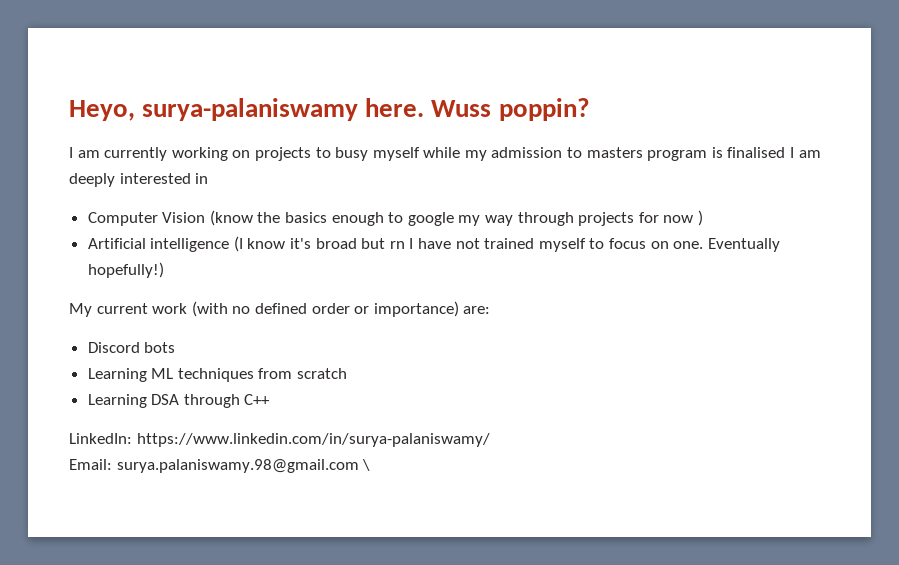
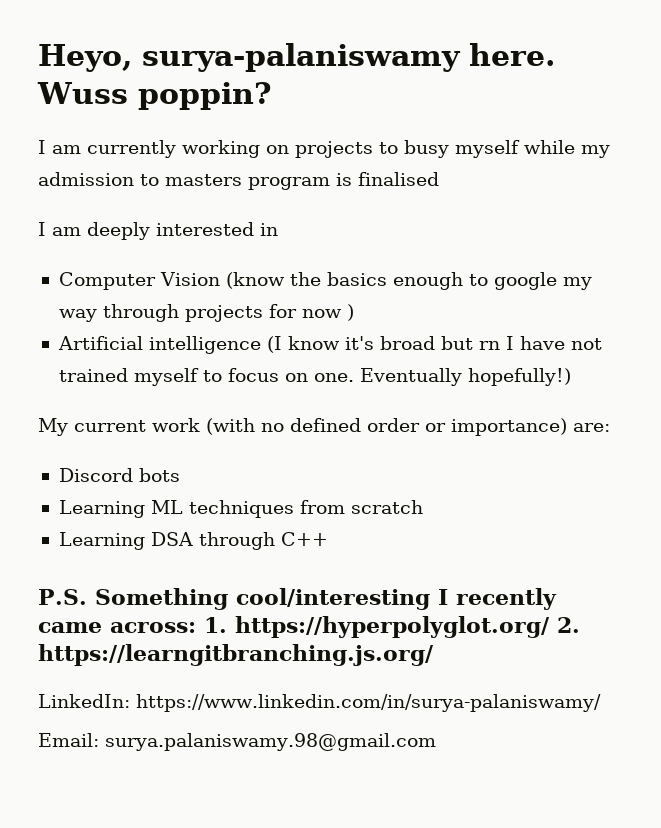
- I am currently working on projects to busy myself while my admission to masters program is finalised I am deeply interested in
+ I am currently working on projects to busy myself while my admission to masters program is finalised
+ I am deeply interested in
+ P.S. Something cool/interesting I recently came across: 1. https://hyperpolyglot.org/ 2. https://learngitbranching.js.org/
- Email: surya.palaniswamy.98@gmail.com \
+ Email: surya.palaniswamy.98@gmail.com

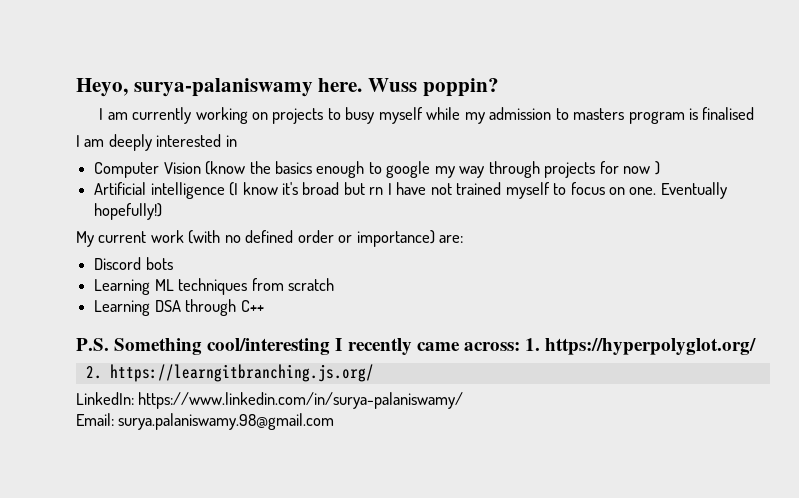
- P.S. Something cool/interesting I recently came across: 1. https://hyperpolyglot.org/ 2. https://learngitbranching.js.org/
+ P.S. Something cool/interesting I recently came across: 1. https://hyperpolyglot.org/
+ 2. https://learngitbranching.js.org/

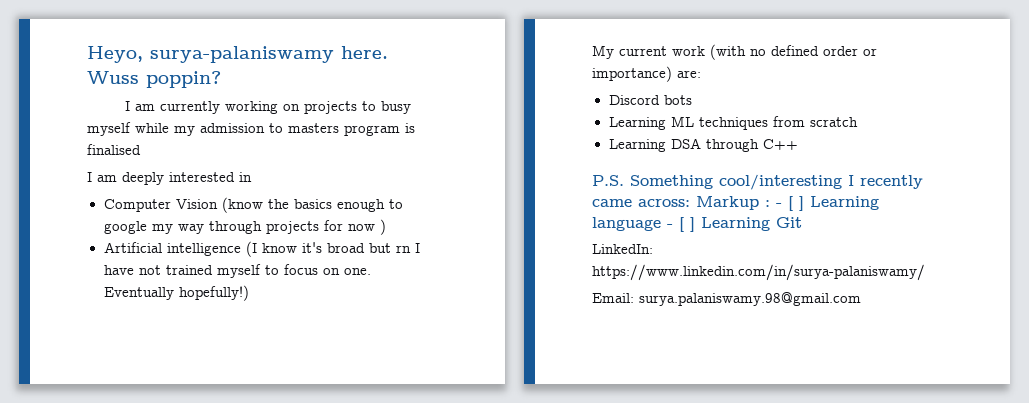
- P.S. Something cool/interesting I recently came across: 1. https://hyperpolyglot.org/
- 2. https://learngitbranching.js.org/
+ P.S. Something cool/interesting I recently came across: Markup : - [ ] Learning language - [ ] Learning Git

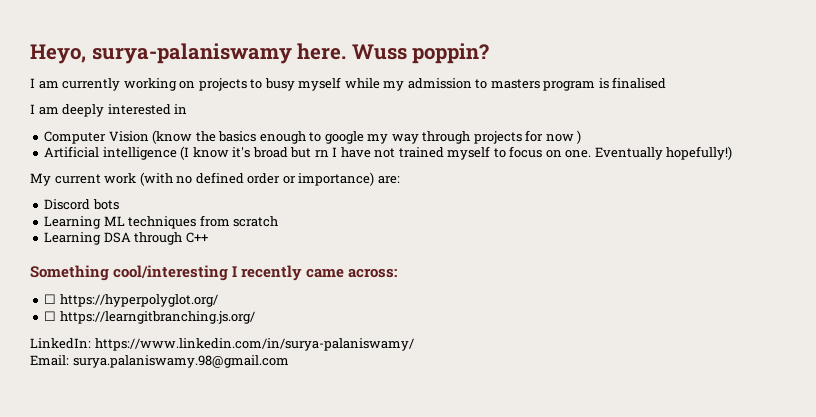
- P.S. Something cool/interesting I recently came across: Markup : - [ ] Learning language - [ ] Learning Git
+ Something cool/interesting I recently came across:
+ ☐ https://hyperpolyglot.org/
+ ☐ https://learngitbranching.js.org/

